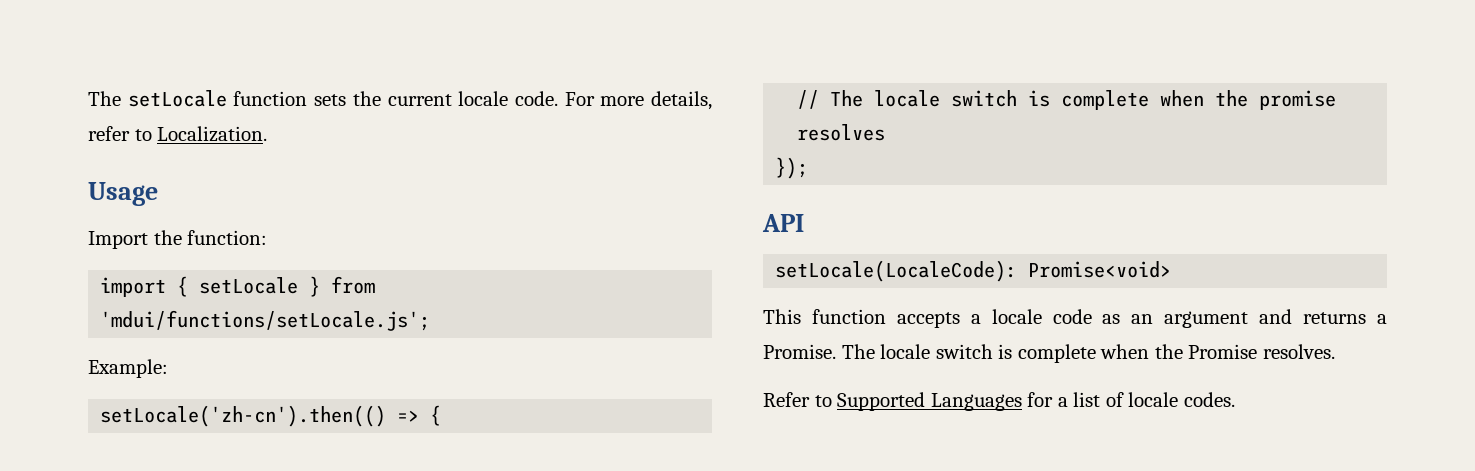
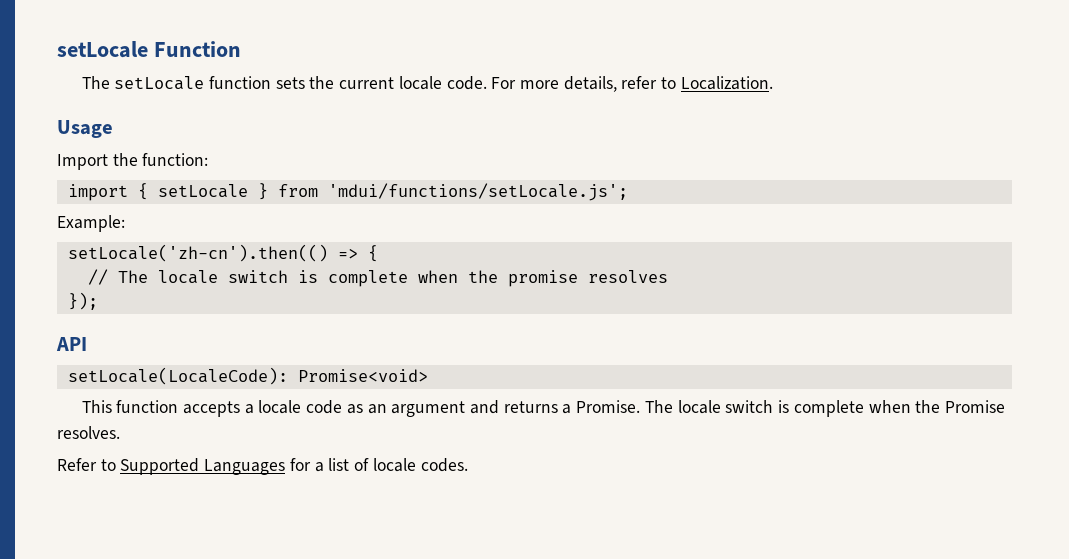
+ setLocale Function

